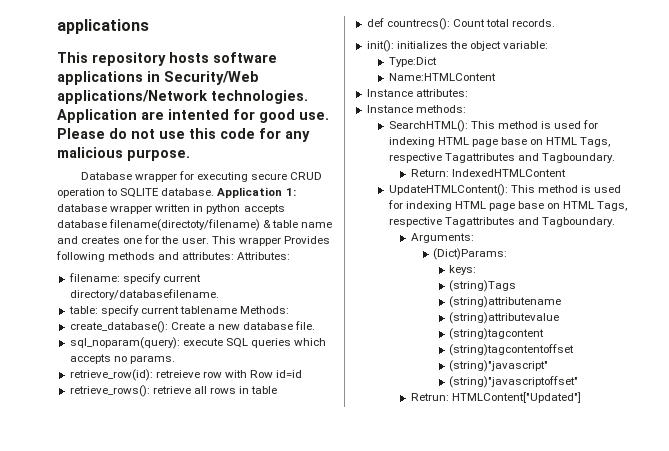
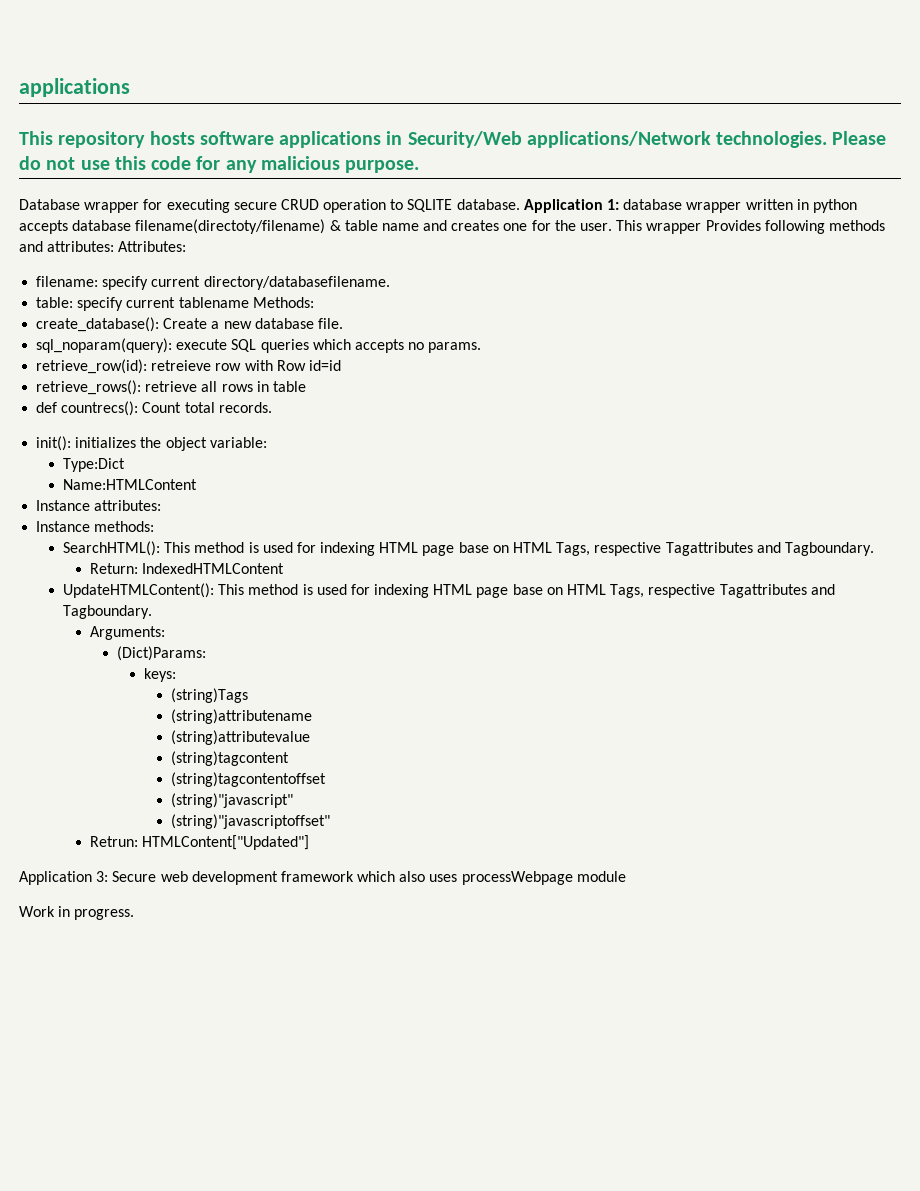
- Application are intented for good use.
+ Application 3: Secure web development framework which also uses processWebpage module
+ Work in progress.

